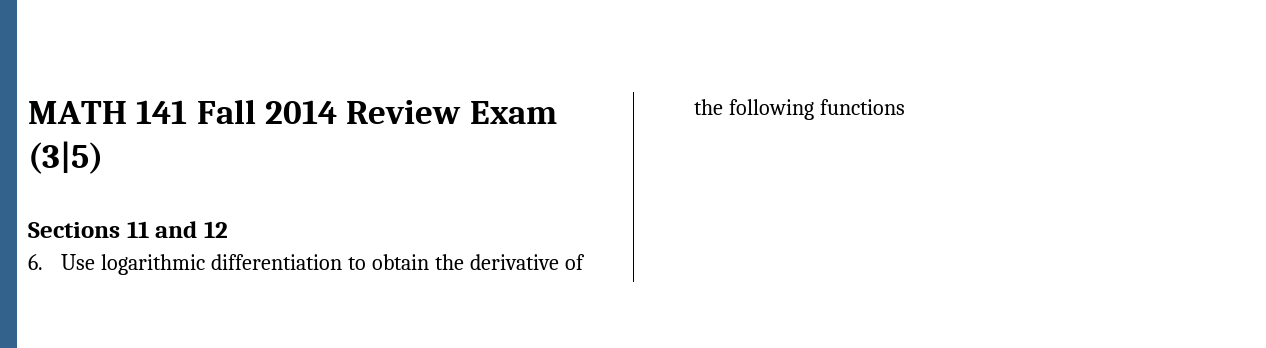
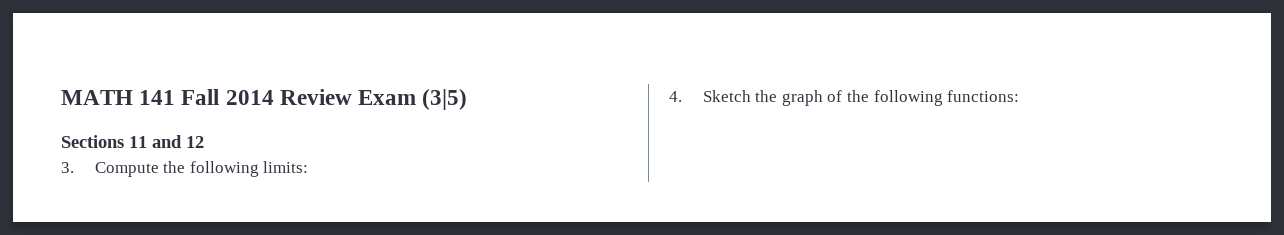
- 6. Use logarithmic differentiation to obtain the derivative of the following functions
+ 3. Compute the following limits:
+ 4. Sketch the graph of the following functions:

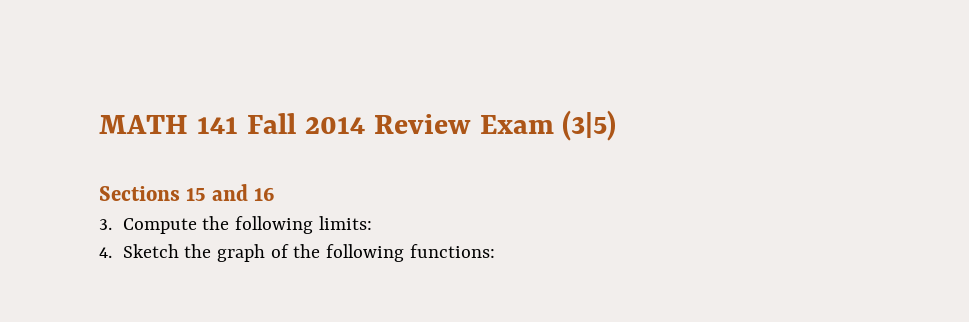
- Sections 11 and 12
+ Sections 15 and 16

